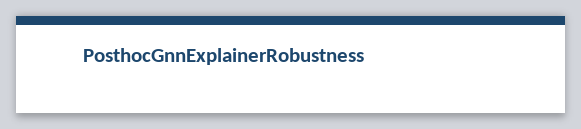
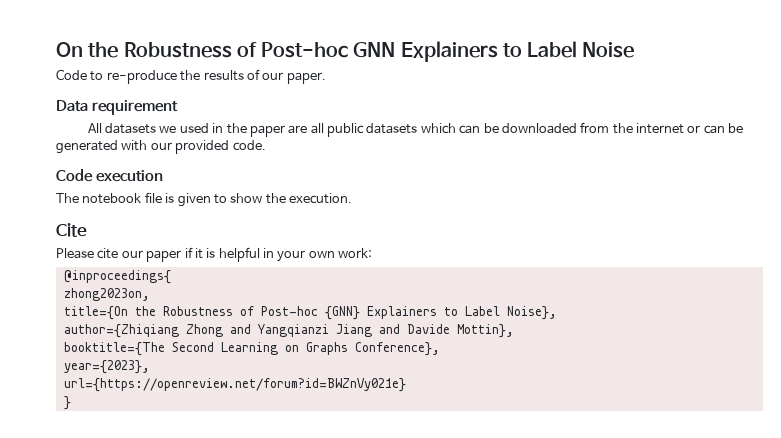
- PosthocGnnExplainerRobustness
+ On the Robustness of Post-hoc GNN Explainers to Label Noise
+ Code to re-produce the results of our paper.
+ Data requirement
+ All datasets we used in the paper are all public datasets which can be downloaded from the internet or can be generated with our provided code.
+ Code execution
+ The notebook file is given to show the execution.
+ Cite
+ Please cite our paper if it is helpful in your own work:
+ @inproceedings{
+ zhong2023on,
+ title={On the Robustness of Post-hoc {GNN} Explainers to Label Noise},
+ author={Zhiqiang Zhong and Yangqianzi Jiang and Davide Mottin},
+ booktitle={The Second Learning on Graphs Conference},
+ year={2023},
+ url={https://openreview.net/forum?id=BWZnVy021e}
+ }

